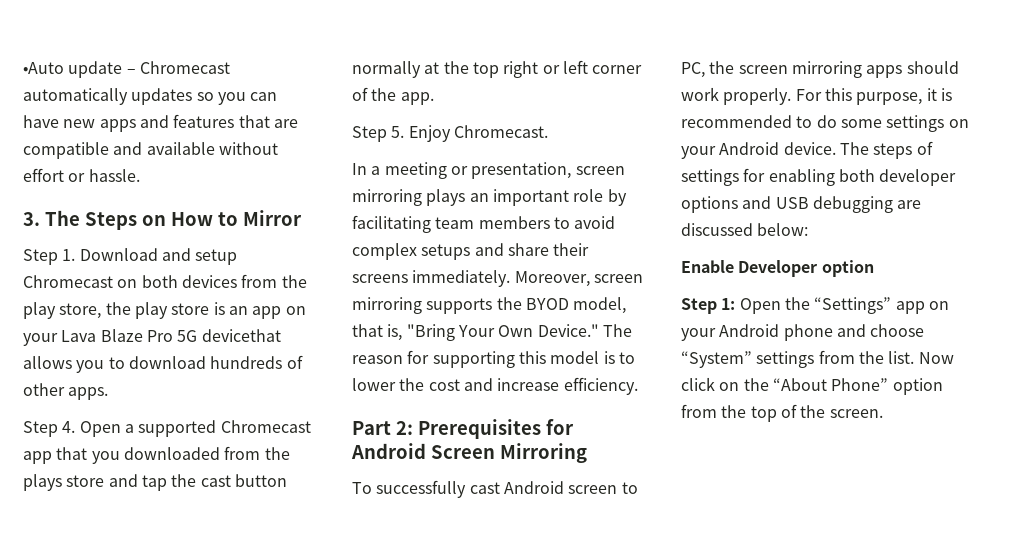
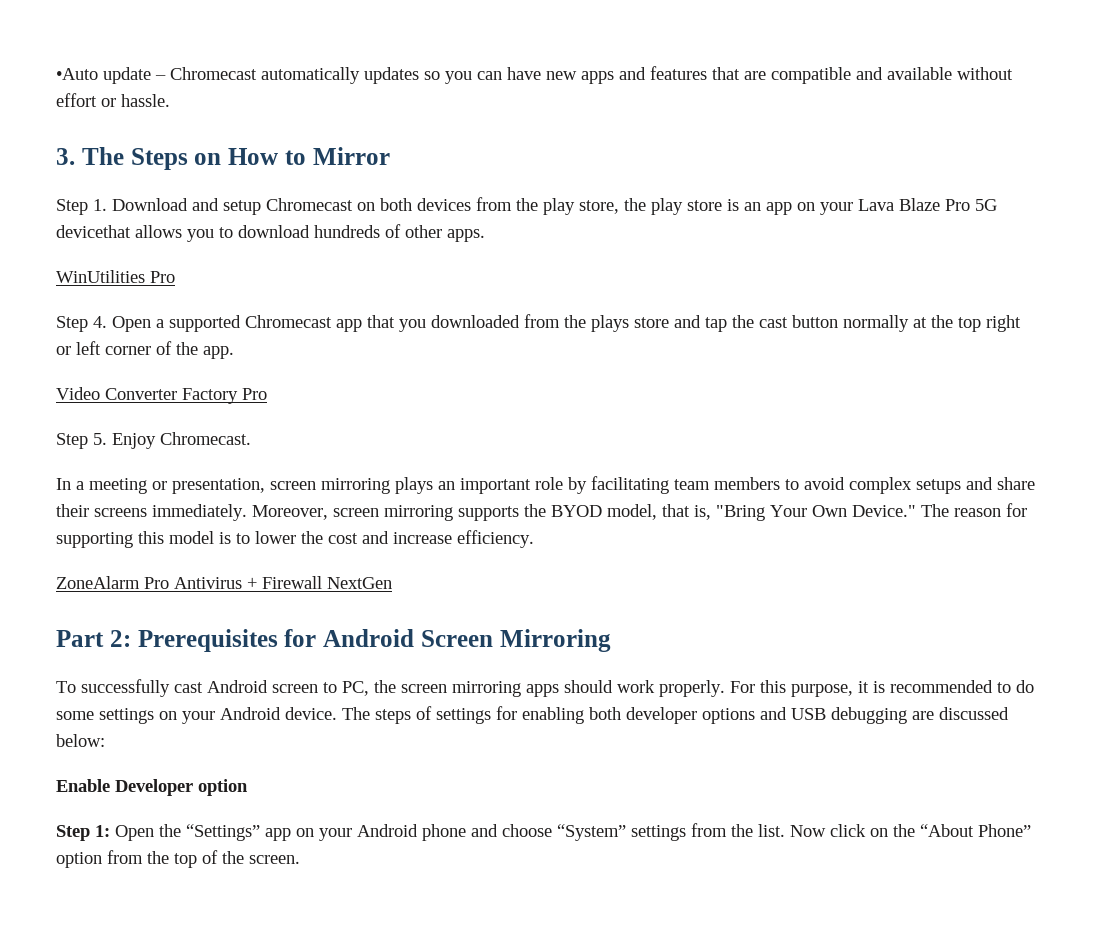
+ WinUtilities Pro
+ Video Converter Factory Pro
+ ZoneAlarm Pro Antivirus + Firewall NextGen

